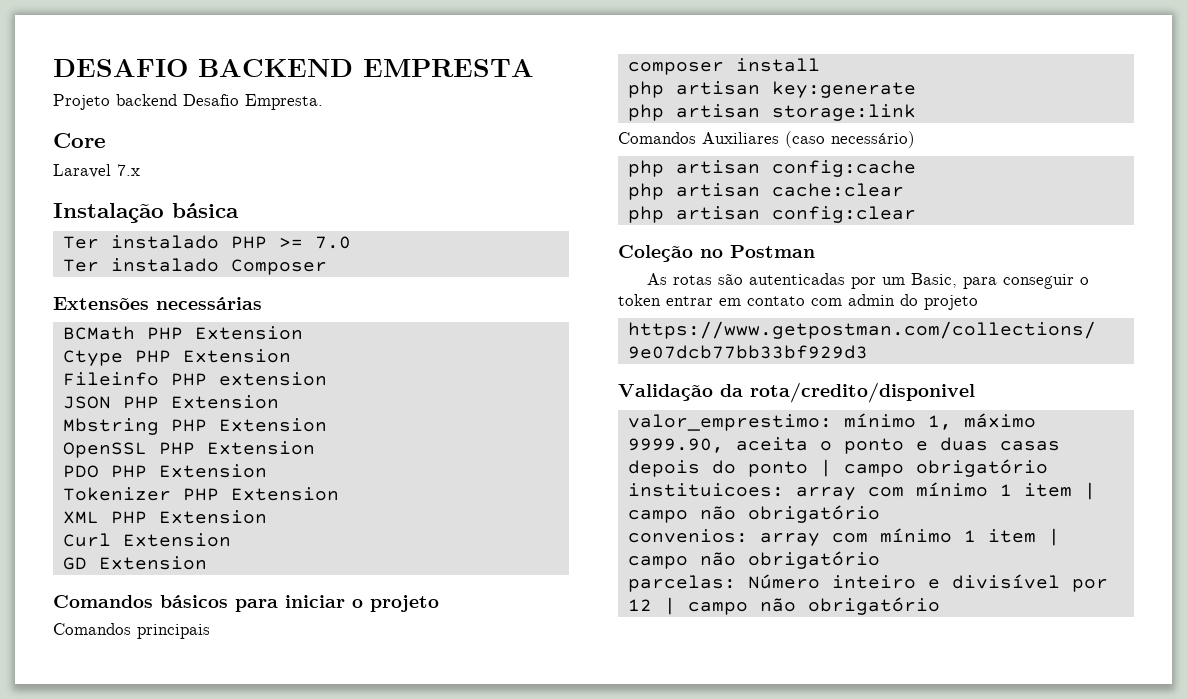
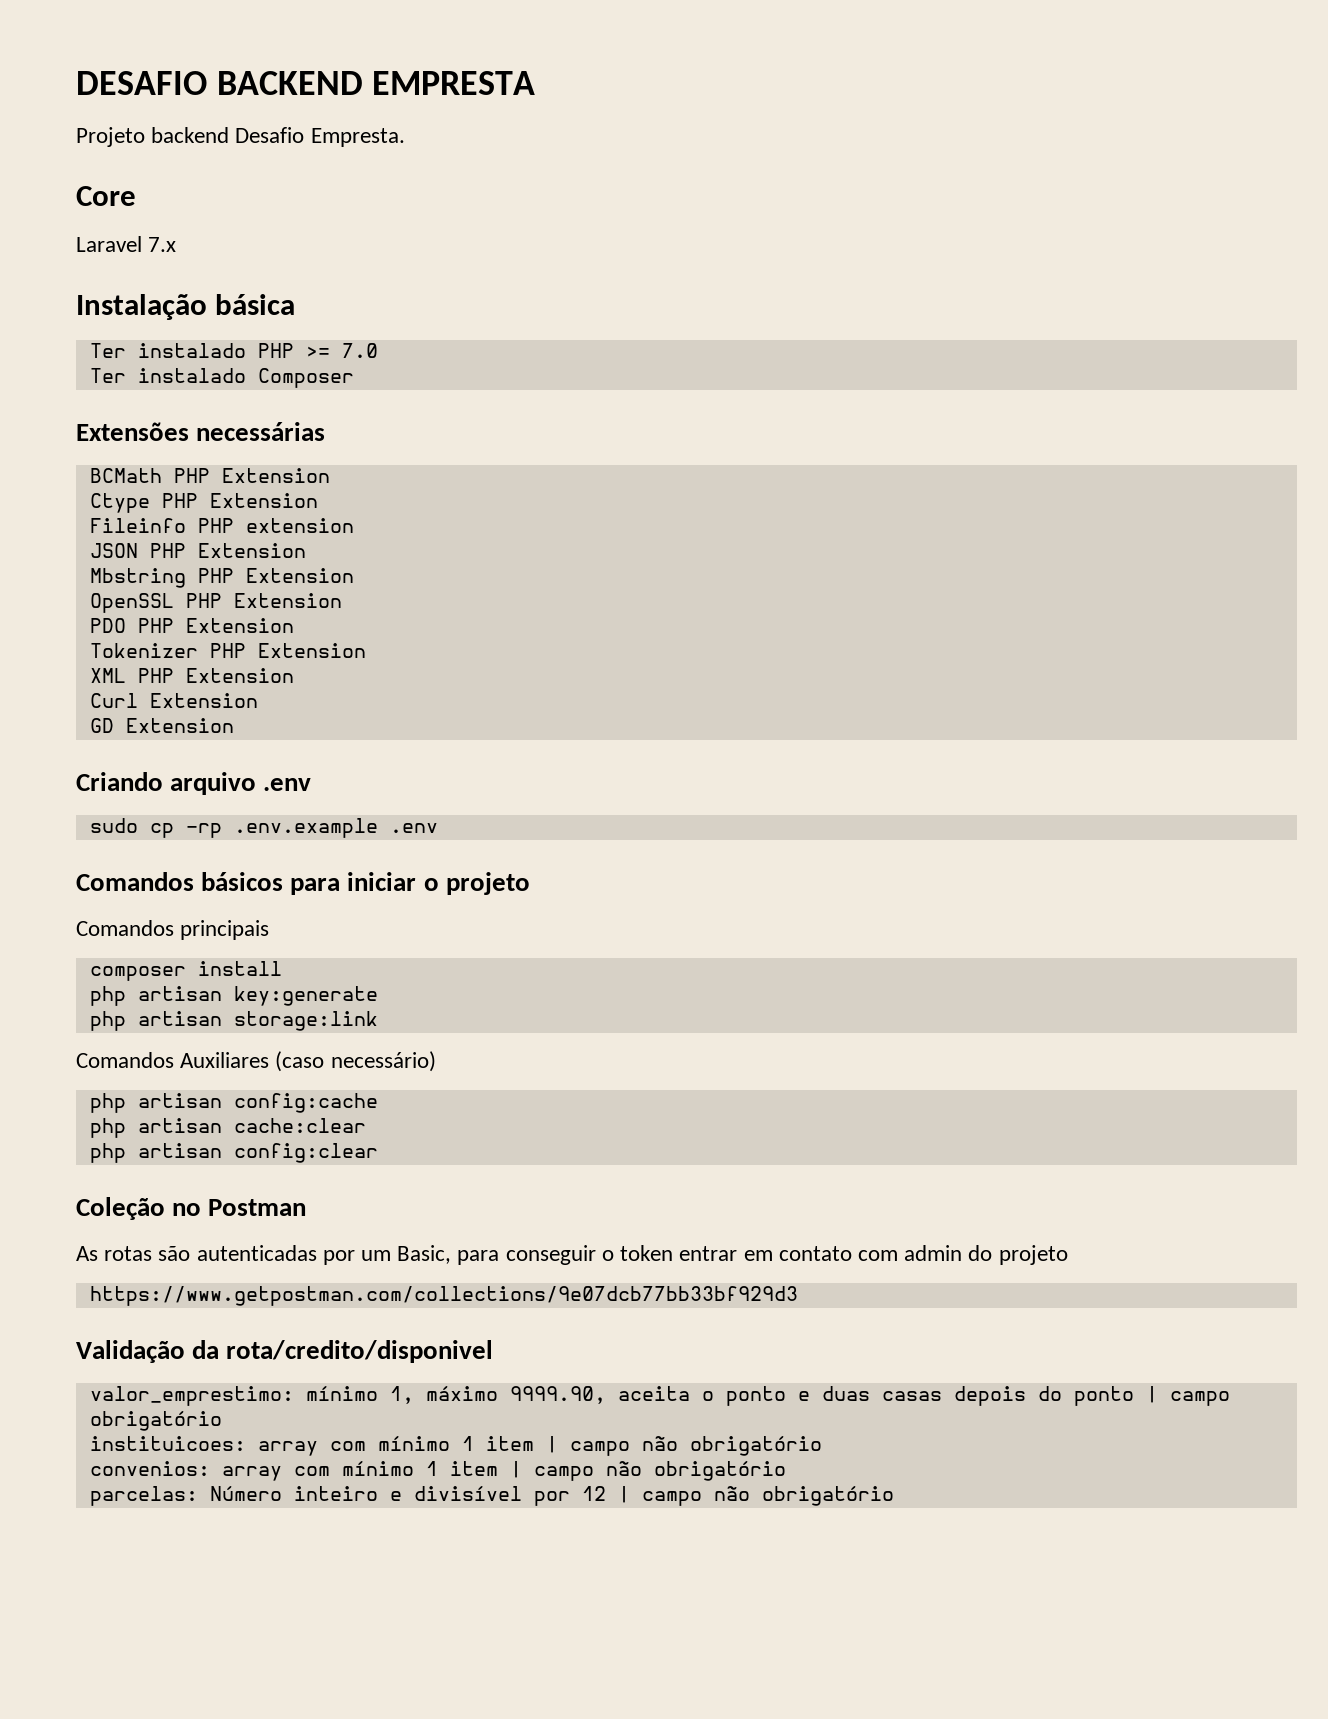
+ Criando arquivo .env
+ sudo cp -rp .env.example .env

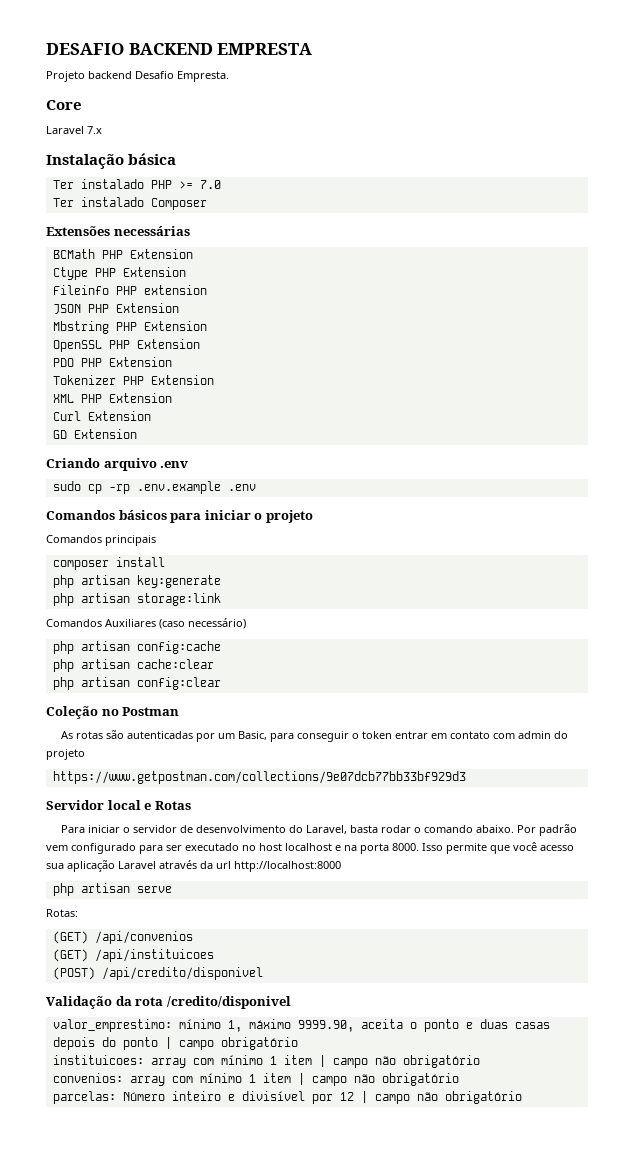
+ Servidor local e Rotas
+ Para iniciar o servidor de desenvolvimento do Laravel, basta rodar o comando abaixo. Por padrão vem configurado para ser executado no host localhost e na porta 8000. Isso permite que você acesso sua aplicação Laravel através da url http://localhost:8000
+ php artisan serve
+ Rotas:
+ (GET) /api/convenios
+ (GET) /api/instituicoes
+ (POST) /api/credito/disponivel
- Validação da rota/credito/disponivel
+ Validação da rota /credito/disponivel

